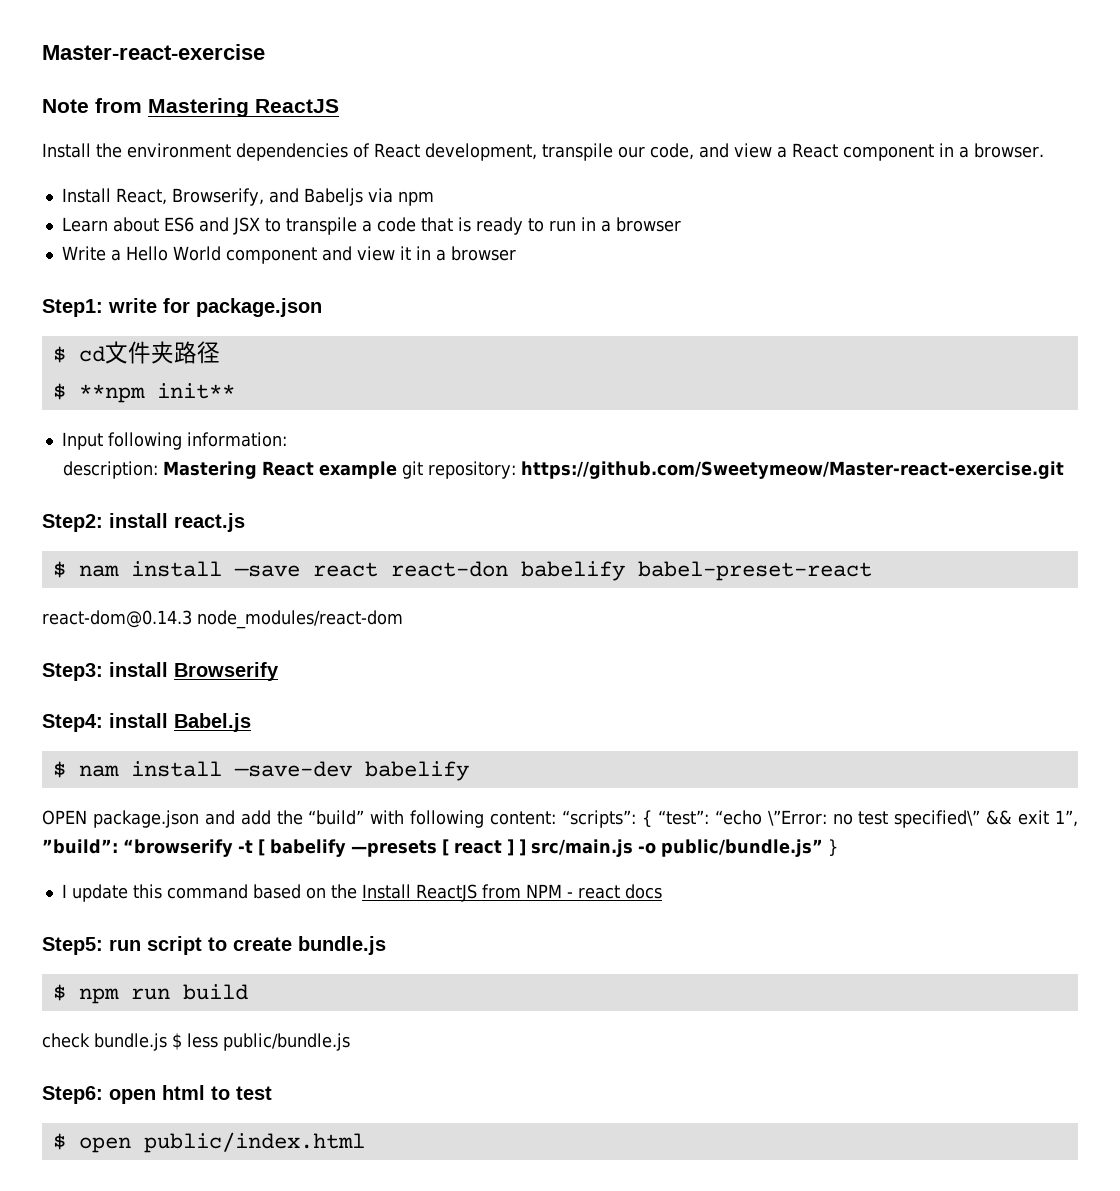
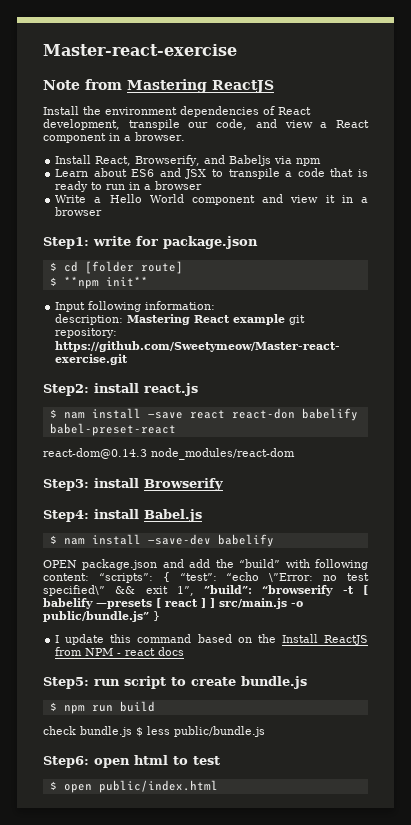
- $ cd文件夹路径
+ $ cd [folder route]

